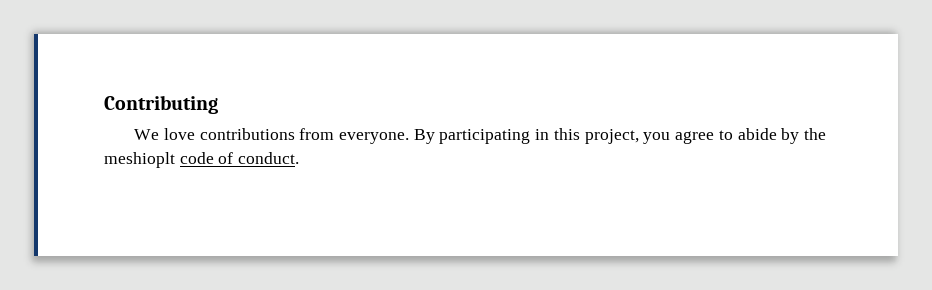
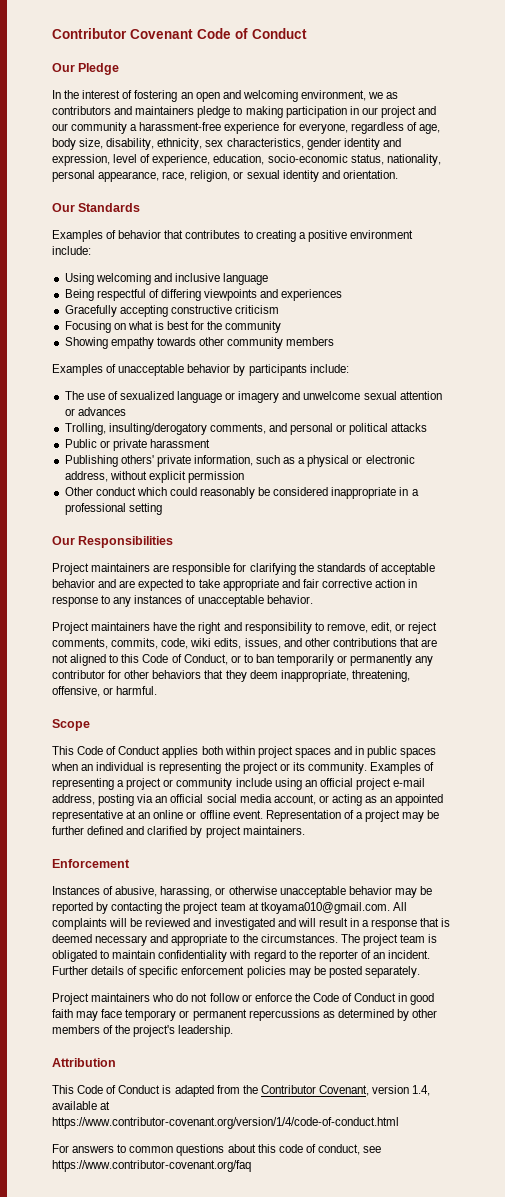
- Contributing
- We love contributions from everyone. By participating in this project, you agree to abide by the meshioplt code of conduct.
+ Contributor Covenant Code of Conduct
+ Our Pledge
+ In the interest of fostering an open and welcoming environment, we as contributors and maintainers pledge to making participation in our project and our community a harassment-free experience for everyone, regardless of age, body size, disability, ethnicity, sex characteristics, gender identity and expression, level of experience, education, socio-economic status, nationality, personal appearance, race, religion, or sexual identity and orientation.
+ Our Standards
+ Examples of behavior that contributes to creating a positive environment include:
+ Using welcoming and inclusive language
+ Being respectful of differing viewpoints and experiences
+ Gracefully accepting constructive criticism
+ Focusing on what is best for the community
+ Showing empathy towards other community members
+ Examples of unacceptable behavior by participants include:
+ The use of sexualized language or imagery and unwelcome sexual attention or advances
+ Trolling, insulting/derogatory comments, and personal or political attacks
+ Public or private harassment
+ Publishing others' private information, such as a physical or electronic address, without explicit permission
+ Other conduct which could reasonably be considered inappropriate in a professional setting
+ Our Responsibilities
+ Project maintainers are responsible for clarifying the standards of acceptable behavior and are expected to take appropriate and fair corrective action in response to any instances of unacceptable behavior.
+ Project maintainers have the right and responsibility to remove, edit, or reject comments, commits, code, wiki edits, issues, and other contributions that are not aligned to this Code of Conduct, or to ban temporarily or permanently any contributor for other behaviors that they deem inappropriate, threatening, offensive, or harmful.
+ Scope
+ This Code of Conduct applies both within project spaces and in public spaces when an individual is representing the project or its community. Examples of representing a project or community include using an official project e-mail address, posting via an official social media account, or acting as an appointed representative at an online or offline event. Representation of a project may be further defined and clarified by project maintainers.
+ Enforcement
+ Instances of abusive, harassing, or otherwise unacceptable behavior may be reported by contacting the project team at tkoyama010@gmail.com. All complaints will be reviewed and investigated and will result in a response that is deemed necessary and appropriate to the circumstances. The project team is obligated to maintain confidentiality with regard to the reporter of an incident. Further details of specific enforcement policies may be posted separately.
+ Project maintainers who do not follow or enforce the Code of Conduct in good faith may face temporary or permanent repercussions as determined by other members of the project's leadership.
+ Attribution
+ This Code of Conduct is adapted from the Contributor Covenant, version 1.4, available at https://www.contributor-covenant.org/version/1/4/code-of-conduct.html
+ For answers to common questions about this code of conduct, see https://www.contributor-covenant.org/faq

